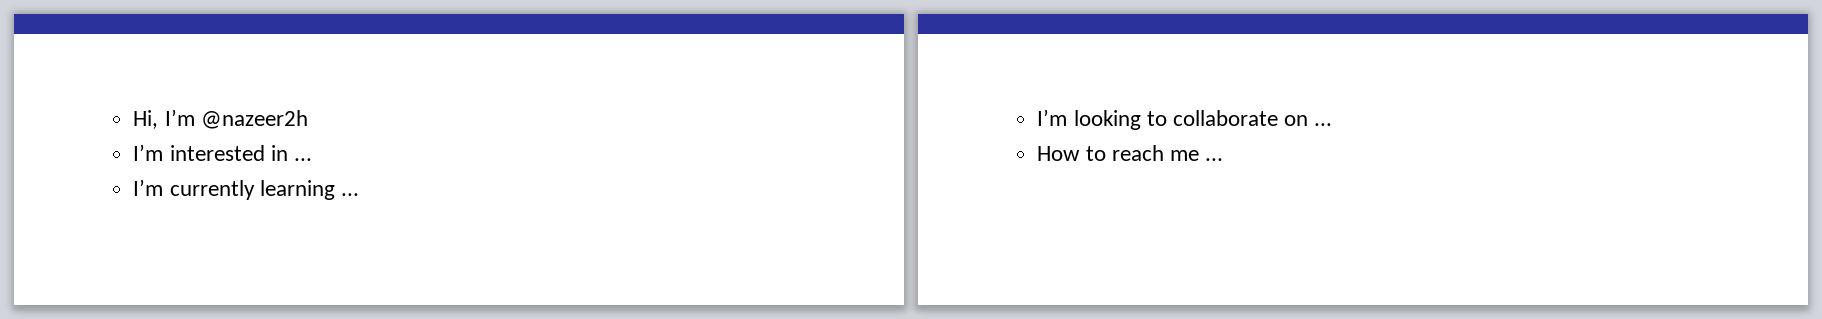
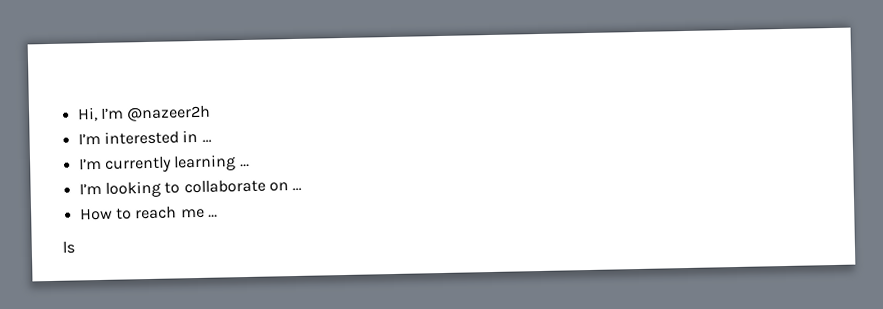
+ ls

